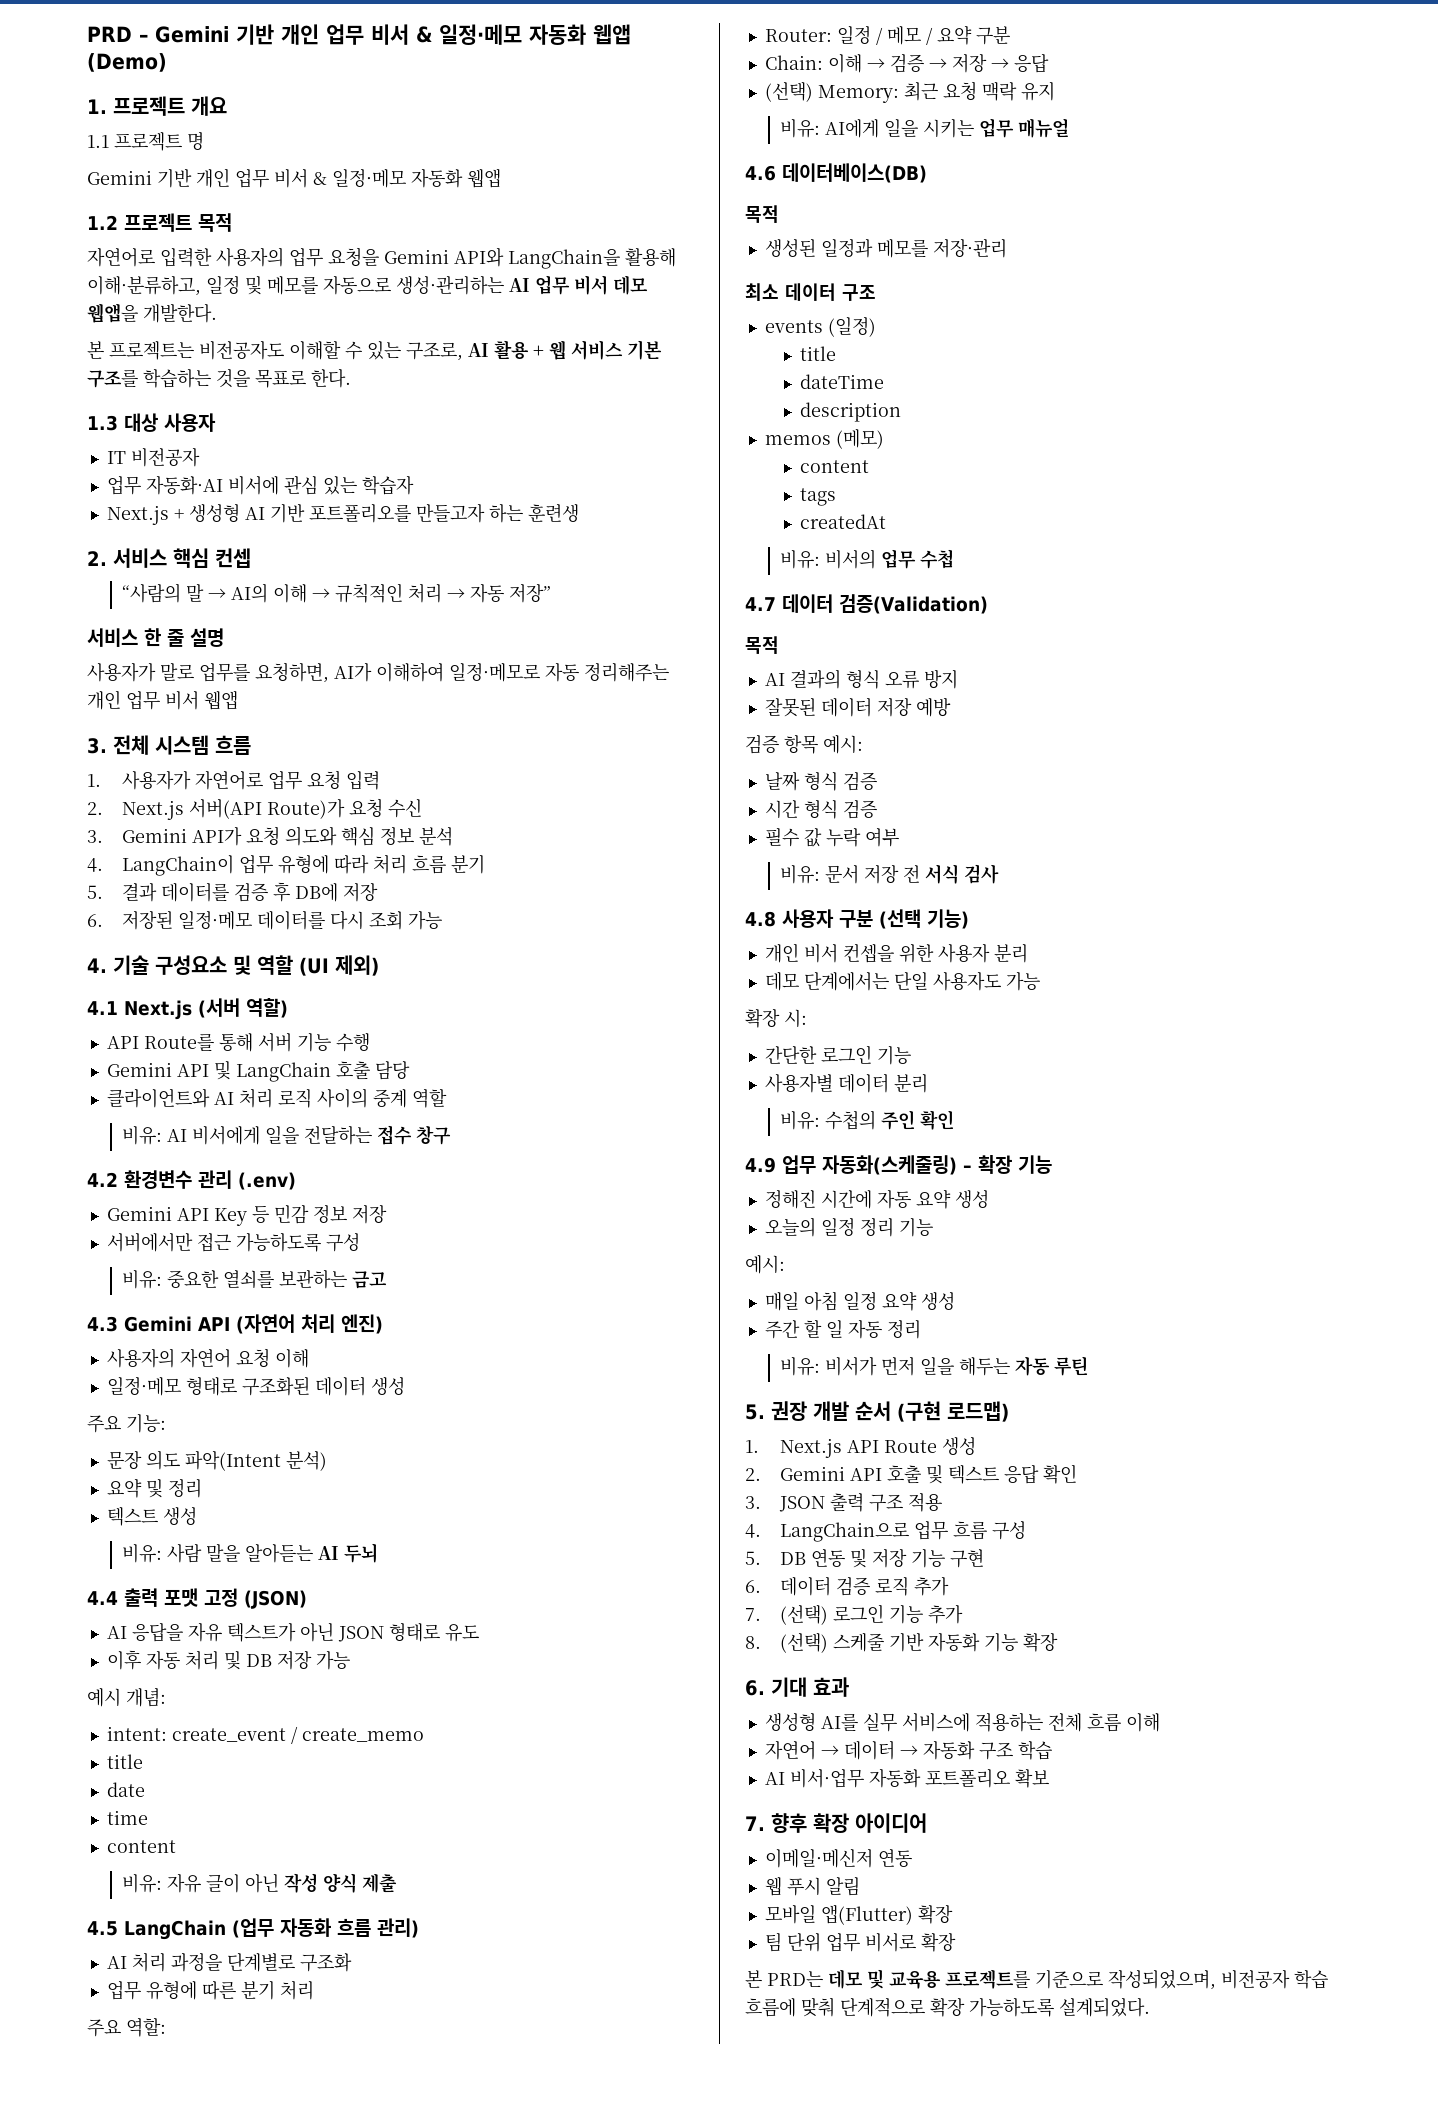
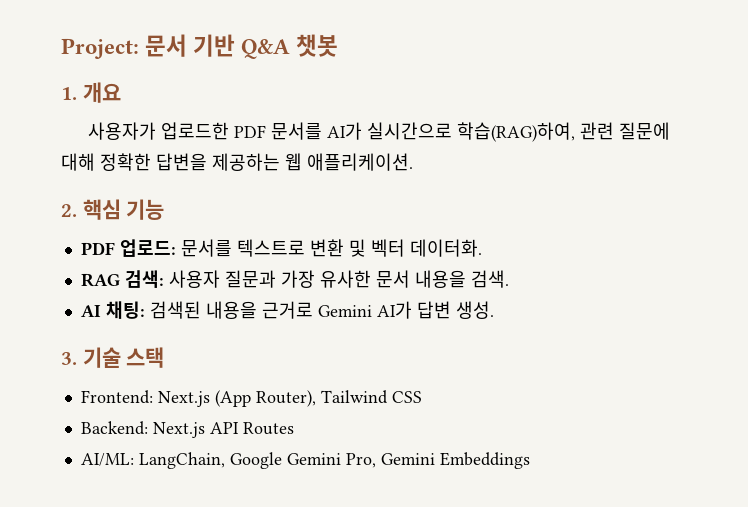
- PRD – Gemini 기반 개인 업무 비서 & 일정·메모 자동화 웹앱 (Demo)
- 1. 프로젝트 개요
+ Project: 문서 기반 Q&A 챗봇
+ 1. 개요
- 1.1 프로젝트 명
- Gemini 기반 개인 업무 비서 & 일정·메모 자동화 웹앱
- 1.2 프로젝트 목적
- 자연어로 입력한 사용자의 업무 요청을 Gemini API와 LangChain을 활용해 이해·분류하고, 일정 및 메모를 자동으로 생성·관리하는 AI 업무 비서 데모 웹앱을 개발한다.
- 본 프로젝트는 비전공자도 이해할 수 있는 구조로, AI 활용 + 웹 서비스 기본 구조를 학습하는 것을 목표로 한다.
- 1.3 대상 사용자
- IT 비전공자
- 업무 자동화·AI 비서에 관심 있는 학습자
- Next.js + 생성형 AI 기반 포트폴리오를 만들고자 하는 훈련생
- 2. 서비스 핵심 컨셉
- “사람의 말 → AI의 이해 → 규칙적인 처리 → 자동 저장”
- 서비스 한 줄 설명
- 사용자가 말로 업무를 요청하면, AI가 이해하여 일정·메모로 자동 정리해주는 개인 업무 비서 웹앱
- 3. 전체 시스템 흐름
- 1. 사용자가 자연어로 업무 요청 입력
- 2. Next.js 서버(API Route)가 요청 수신
- 3. Gemini API가 요청 의도와 핵심 정보 분석
- 4. LangChain이 업무 유형에 따라 처리 흐름 분기
- 5. 결과 데이터를 검증 후 DB에 저장
- 6. 저장된 일정·메모 데이터를 다시 조회 가능
- 4. 기술 구성요소 및 역할 (UI 제외)
- 4.1 Next.js (서버 역할)
- API Route를 통해 서버 기능 수행
- Gemini API 및 LangChain 호출 담당
- 클라이언트와 AI 처리 로직 사이의 중계 역할
- 비유: AI 비서에게 일을 전달하는 접수 창구
- 4.2 환경변수 관리 (.env)
- Gemini API Key 등 민감 정보 저장
- 서버에서만 접근 가능하도록 구성
- 비유: 중요한 열쇠를 보관하는 금고
- 4.3 Gemini API (자연어 처리 엔진)
- 사용자의 자연어 요청 이해
- 일정·메모 형태로 구조화된 데이터 생성
- 주요 기능:
- 문장 의도 파악(Intent 분석)
- 요약 및 정리
- 텍스트 생성
- 비유: 사람 말을 알아듣는 AI 두뇌
- 4.4 출력 포맷 고정 (JSON)
- AI 응답을 자유 텍스트가 아닌 JSON 형태로 유도
- 이후 자동 처리 및 DB 저장 가능
- 예시 개념:
- intent: create_event / create_memo
- title
- date
- time
- content
- 비유: 자유 글이 아닌 작성 양식 제출
- 4.5 LangChain (업무 자동화 흐름 관리)
- AI 처리 과정을 단계별로 구조화
- 업무 유형에 따른 분기 처리
- 주요 역할:
- Router: 일정 / 메모 / 요약 구분
- Chain: 이해 → 검증 → 저장 → 응답
- (선택) Memory: 최근 요청 맥락 유지
- 비유: AI에게 일을 시키는 업무 매뉴얼
- 4.6 데이터베이스(DB)
- 목적
- 생성된 일정과 메모를 저장·관리
- 최소 데이터 구조
- events (일정)
- title
- dateTime
- description
- memos (메모)
- content
- tags
- createdAt
- 비유: 비서의 업무 수첩
- 4.7 데이터 검증(Validation)
- 목적
- AI 결과의 형식 오류 방지
- 잘못된 데이터 저장 예방
- 검증 항목 예시:
- 날짜 형식 검증
- 시간 형식 검증
- 필수 값 누락 여부
- 비유: 문서 저장 전 서식 검사
- 4.8 사용자 구분 (선택 기능)
- 개인 비서 컨셉을 위한 사용자 분리
- 데모 단계에서는 단일 사용자도 가능
- 확장 시:
- 간단한 로그인 기능
- 사용자별 데이터 분리
- 비유: 수첩의 주인 확인
- 4.9 업무 자동화(스케줄링) – 확장 기능
- 정해진 시간에 자동 요약 생성
- 오늘의 일정 정리 기능
- 예시:
- 매일 아침 일정 요약 생성
- 주간 할 일 자동 정리
- 비유: 비서가 먼저 일을 해두는 자동 루틴
- 5. 권장 개발 순서 (구현 로드맵)
- 1. Next.js API Route 생성
- 2. Gemini API 호출 및 텍스트 응답 확인
- 3. JSON 출력 구조 적용
- 4. LangChain으로 업무 흐름 구성
- 5. DB 연동 및 저장 기능 구현
- 6. 데이터 검증 로직 추가
- 7. (선택) 로그인 기능 추가
- 8. (선택) 스케줄 기반 자동화 기능 확장
- 6. 기대 효과
- 생성형 AI를 실무 서비스에 적용하는 전체 흐름 이해
- 자연어 → 데이터 → 자동화 구조 학습
- AI 비서·업무 자동화 포트폴리오 확보
- 7. 향후 확장 아이디어
- 이메일·메신저 연동
- 웹 푸시 알림
- 모바일 앱(Flutter) 확장
- 팀 단위 업무 비서로 확장
- 본 PRD는 데모 및 교육용 프로젝트를 기준으로 작성되었으며, 비전공자 학습 흐름에 맞춰 단계적으로 확장 가능하도록 설계되었다.
+ 사용자가 업로드한 PDF 문서를 AI가 실시간으로 학습(RAG)하여, 관련 질문에 대해 정확한 답변을 제공하는 웹 애플리케이션.
+ 2. 핵심 기능
+ PDF 업로드: 문서를 텍스트로 변환 및 벡터 데이터화.
+ RAG 검색: 사용자 질문과 가장 유사한 문서 내용을 검색.
+ AI 채팅: 검색된 내용을 근거로 Gemini AI가 답변 생성.
+ 3. 기술 스택
+ Frontend: Next.js (App Router), Tailwind CSS
+ Backend: Next.js API Routes
+ AI/ML: LangChain, Google Gemini Pro, Gemini Embeddings

